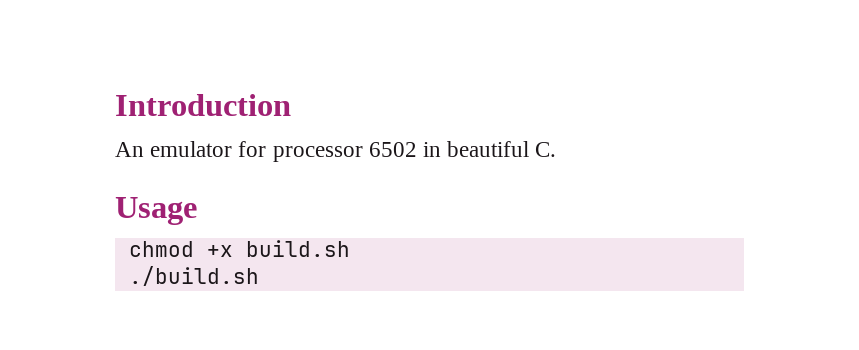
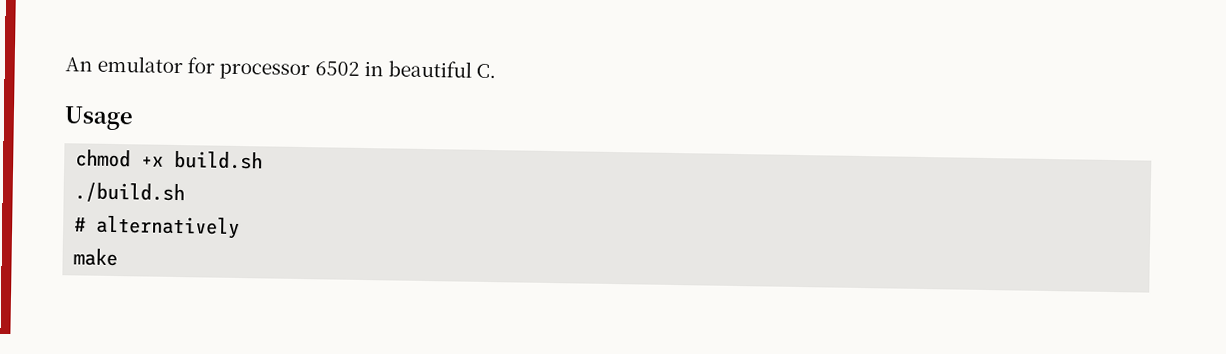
- Introduction
+ # alternatively
+ make

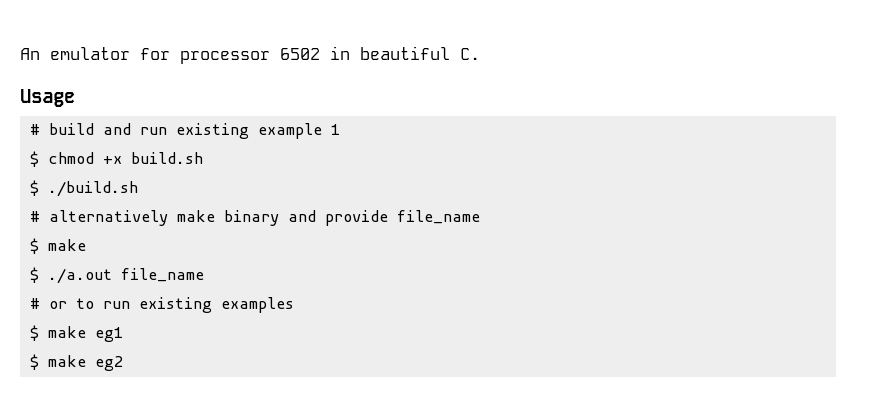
- chmod +x build.sh
+ # build and run existing example 1
+ $ chmod +x build.sh
- ./build.sh
+ $ ./build.sh
- # alternatively
- make
+ # alternatively make binary and provide file_name
+ $ make
+ $ ./a.out file_name
+ # or to run existing examples
+ $ make eg1
+ $ make eg2

